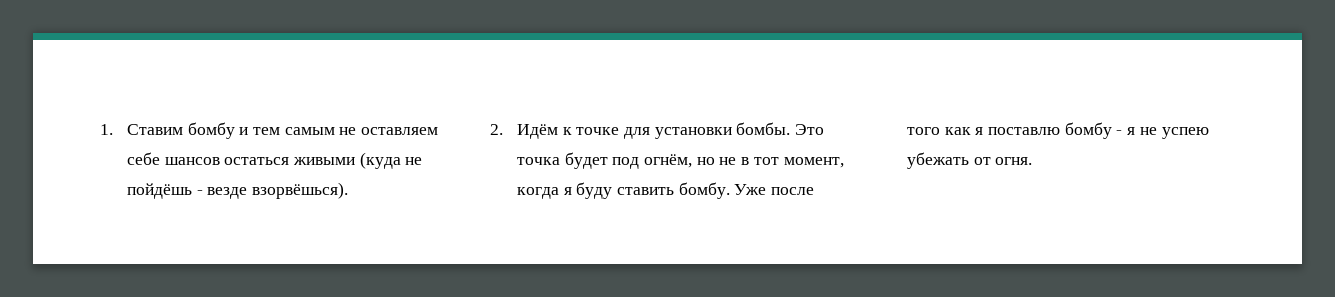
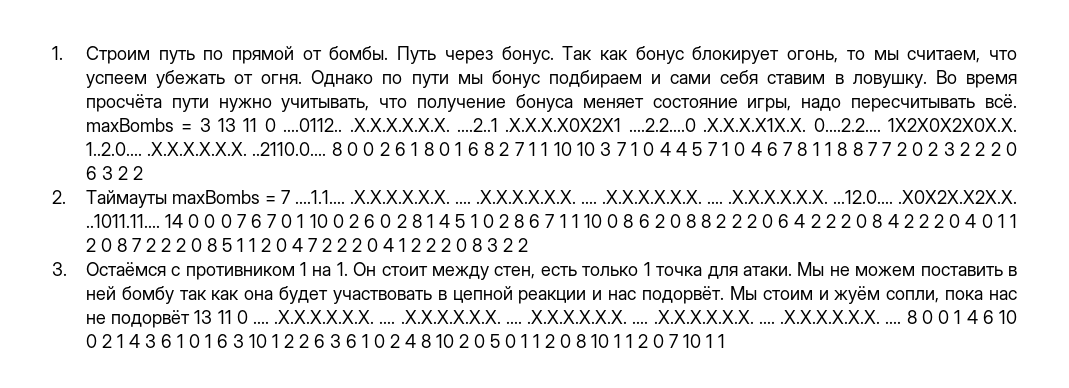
- 1. Ставим бомбу и тем самым не оставляем себе шансов остаться живыми (куда не пойдёшь - везде взорвёшься).
- 2. Идём к точке для установки бомбы. Это точка будет под огнём, но не в тот момент, когда я буду ставить бомбу. Уже после того как я поставлю бомбу - я не успею убежать от огня.
+ 1. Строим путь по прямой от бомбы. Путь через бонус. Так как бонус блокирует огонь, то мы считаем, что успеем убежать от огня. Однако по пути мы бонус подбираем и сами себя ставим в ловушку. Во время просчёта пути нужно учитывать, что получение бонуса меняет состояние игры, надо пересчитывать всё. maxBombs = 3 13 11 0 ....0112.. .X.X.X.X.X.X. ....2..1 .X.X.X.X0X2X1 ....2.2....0 .X.X.X.X1X.X. 0....2.2.... 1X2X0X2X0X.X. 1..2.0.... .X.X.X.X.X.X. ..2110.0.... 8 0 0 2 6 1 8 0 1 6 8 2 7 1 1 10 10 3 7 1 0 4 4 5 7 1 0 4 6 7 8 1 1 8 8 7 7 2 0 2 3 2 2 2 0 6 3 2 2
+ 2. Таймауты maxBombs = 7 ....1.1.... .X.X.X.X.X.X. .... .X.X.X.X.X.X. .... .X.X.X.X.X.X. .... .X.X.X.X.X.X. ...12.0.... .X0X2X.X2X.X. ..1011.11.... 14 0 0 0 7 6 7 0 1 10 0 2 6 0 2 8 1 4 5 1 0 2 8 6 7 1 1 10 0 8 6 2 0 8 8 2 2 2 0 6 4 2 2 2 0 8 4 2 2 2 0 4 0 1 1 2 0 8 7 2 2 2 0 8 5 1 1 2 0 4 7 2 2 2 0 4 1 2 2 2 0 8 3 2 2
+ 3. Остаёмся с противником 1 на 1. Он стоит между стен, есть только 1 точка для атаки. Мы не можем поставить в ней бомбу так как она будет участвовать в цепной реакции и нас подорвёт. Мы стоим и жуём сопли, пока нас не подорвёт 13 11 0 .... .X.X.X.X.X.X. .... .X.X.X.X.X.X. .... .X.X.X.X.X.X. .... .X.X.X.X.X.X. .... .X.X.X.X.X.X. .... 8 0 0 1 4 6 10 0 2 1 4 3 6 1 0 1 6 3 10 1 2 2 6 3 6 1 0 2 4 8 10 2 0 5 0 1 1 2 0 8 10 1 1 2 0 7 10 1 1

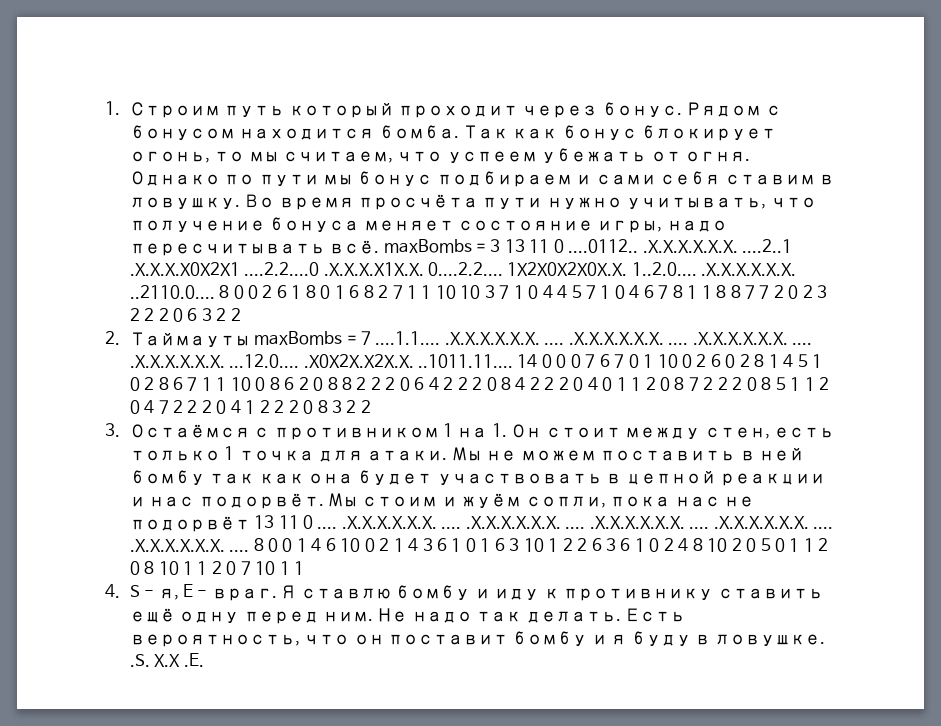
- 1. Строим путь по прямой от бомбы. Путь через бонус.
+ 1. Строим путь который проходит через бонус. Рядом с бонусом находится бомба.
+ 4. S - я, E - враг. Я ставлю бомбу и иду к противнику ставить ещё одну перед ним. Не надо так делать. Есть вероятность, что он поставит бомбу и я буду в ловушке. .S. X.X .E.

